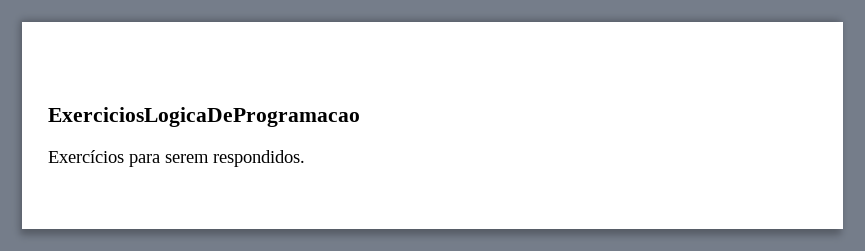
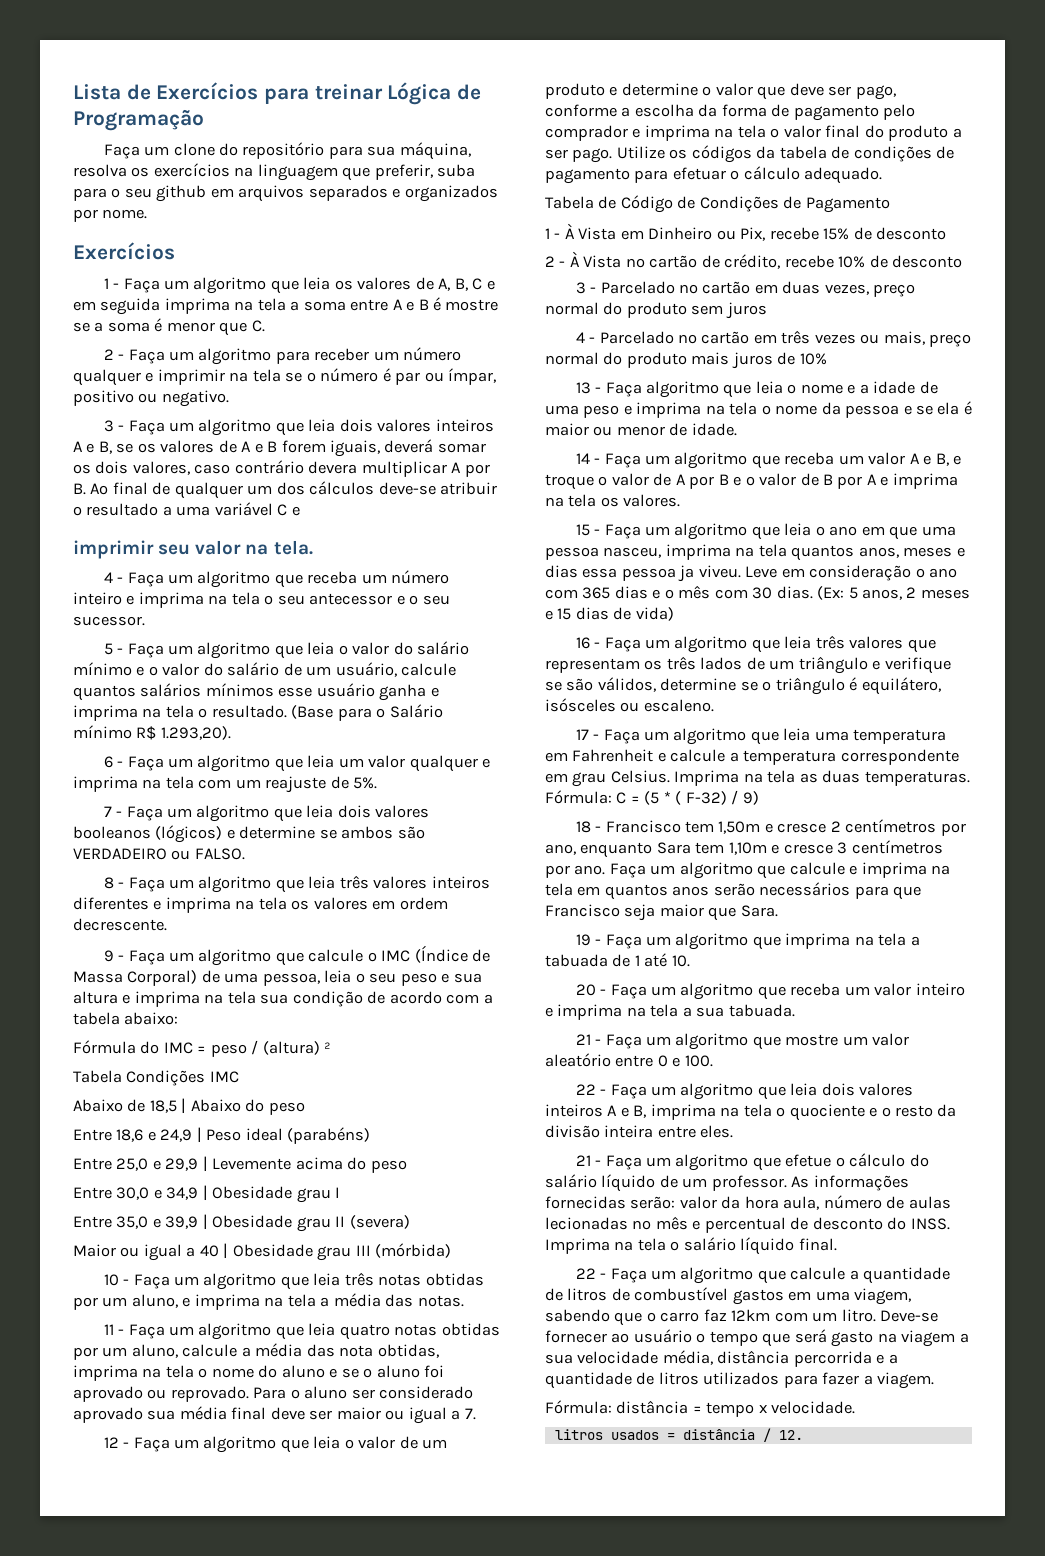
- ExerciciosLogicaDeProgramacao
- Exercícios para serem respondidos.
+ Lista de Exercícios para treinar Lógica de Programação
+ Faça um clone do repositório para sua máquina, resolva os exercícios na linguagem que preferir, suba para o seu github em arquivos separados e organizados por nome.
+ Exercícios
+ 1 - Faça um algoritmo que leia os valores de A, B, C e em seguida imprima na tela a soma entre A e B é mostre se a soma é menor que C.
+ 2 - Faça um algoritmo para receber um número qualquer e imprimir na tela se o número é par ou ímpar, positivo ou negativo.
+ 3 - Faça um algoritmo que leia dois valores inteiros A e B, se os valores de A e B forem iguais, deverá somar os dois valores, caso contrário devera multiplicar A por B. Ao final de qualquer um dos cálculos deve-se atribuir o resultado a uma variável C e
+ imprimir seu valor na tela.
+ 4 - Faça um algoritmo que receba um número inteiro e imprima na tela o seu antecessor e o seu sucessor.
+ 5 - Faça um algoritmo que leia o valor do salário mínimo e o valor do salário de um usuário, calcule quantos salários mínimos esse usuário ganha e imprima na tela o resultado. (Base para o Salário mínimo R$ 1.293,20).
+ 6 - Faça um algoritmo que leia um valor qualquer e imprima na tela com um reajuste de 5%.
+ 7 - Faça um algoritmo que leia dois valores booleanos (lógicos) e determine se ambos são VERDADEIRO ou FALSO.
+ 8 - Faça um algoritmo que leia três valores inteiros diferentes e imprima na tela os valores em ordem decrescente.
+ 9 - Faça um algoritmo que calcule o IMC (Índice de Massa Corporal) de uma pessoa, leia o seu peso e sua altura e imprima na tela sua condição de acordo com a tabela abaixo:
+ Fórmula do IMC = peso / (altura) ²
+ Tabela Condições IMC
+ Abaixo de 18,5 | Abaixo do peso
+ Entre 18,6 e 24,9 | Peso ideal (parabéns)
+ Entre 25,0 e 29,9 | Levemente acima do peso
+ Entre 30,0 e 34,9 | Obesidade grau I
+ Entre 35,0 e 39,9 | Obesidade grau II (severa)
+ Maior ou igual a 40 | Obesidade grau III (mórbida)
+ 10 - Faça um algoritmo que leia três notas obtidas por um aluno, e imprima na tela a média das notas.
+ 11 - Faça um algoritmo que leia quatro notas obtidas por um aluno, calcule a média das nota obtidas, imprima na tela o nome do aluno e se o aluno foi aprovado ou reprovado. Para o aluno ser considerado aprovado sua média final deve ser maior ou igual a 7.
+ 12 - Faça um algoritmo que leia o valor de um produto e determine o valor que deve ser pago, conforme a escolha da forma de pagamento pelo comprador e imprima na tela o valor final do produto a ser pago. Utilize os códigos da tabela de condições de pagamento para efetuar o cálculo adequado.
+ Tabela de Código de Condições de Pagamento
+ 1 - À Vista em Dinheiro ou Pix, recebe 15% de desconto
+ 2 - À Vista no cartão de crédito, recebe 10% de desconto
+ 3 - Parcelado no cartão em duas vezes, preço normal do produto sem juros
+ 4 - Parcelado no cartão em três vezes ou mais, preço normal do produto mais juros de 10%
+ 13 - Faça algoritmo que leia o nome e a idade de uma peso e imprima na tela o nome da pessoa e se ela é maior ou menor de idade.
+ 14 - Faça um algoritmo que receba um valor A e B, e troque o valor de A por B e o valor de B por A e imprima na tela os valores.
+ 15 - Faça um algoritmo que leia o ano em que uma pessoa nasceu, imprima na tela quantos anos, meses e dias essa pessoa ja viveu. Leve em consideração o ano com 365 dias e o mês com 30 dias. (Ex: 5 anos, 2 meses e 15 dias de vida)
+ 16 - Faça um algoritmo que leia três valores que representam os três lados de um triângulo e verifique se são válidos, determine se o triângulo é equilátero, isósceles ou escaleno.
+ 17 - Faça um algoritmo que leia uma temperatura em Fahrenheit e calcule a temperatura correspondente em grau Celsius. Imprima na tela as duas temperaturas. Fórmula: C = (5 * ( F-32) / 9)
+ 18 - Francisco tem 1,50m e cresce 2 centímetros por ano, enquanto Sara tem 1,10m e cresce 3 centímetros por ano. Faça um algoritmo que calcule e imprima na tela em quantos anos serão necessários para que Francisco seja maior que Sara.
+ 19 - Faça um algoritmo que imprima na tela a tabuada de 1 até 10.
+ 20 - Faça um algoritmo que receba um valor inteiro e imprima na tela a sua tabuada.
+ 21 - Faça um algoritmo que mostre um valor aleatório entre 0 e 100.
+ 22 - Faça um algoritmo que leia dois valores inteiros A e B, imprima na tela o quociente e o resto da divisão inteira entre eles.
+ 21 - Faça um algoritmo que efetue o cálculo do salário líquido de um professor. As informações fornecidas serão: valor da hora aula, número de aulas lecionadas no mês e percentual de desconto do INSS. Imprima na tela o salário líquido final.
+ 22 - Faça um algoritmo que calcule a quantidade de litros de combustível gastos em uma viagem, sabendo que o carro faz 12km com um litro. Deve-se fornecer ao usuário o tempo que será gasto na viagem a sua velocidade média, distância percorrida e a quantidade de litros utilizados para fazer a viagem.
+ Fórmula: distância = tempo x velocidade.
+ litros usados = distância / 12.

